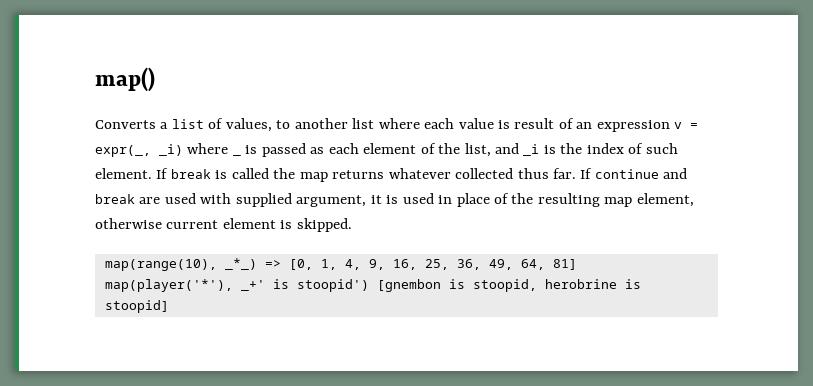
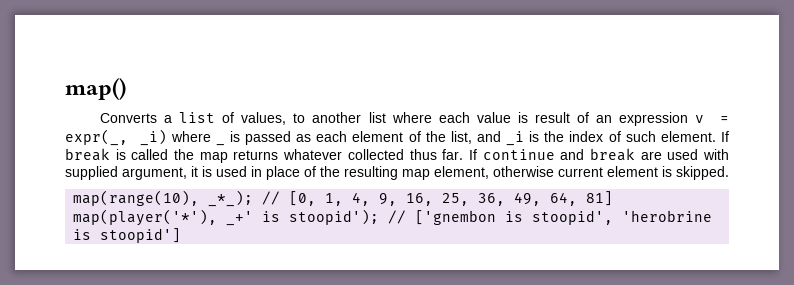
- map(range(10), _*_) => [0, 1, 4, 9, 16, 25, 36, 49, 64, 81]
+ map(range(10), _*_); // [0, 1, 4, 9, 16, 25, 36, 49, 64, 81]
- map(player('*'), _+' is stoopid') [gnembon is stoopid, herobrine is stoopid]
+ map(player('*'), _+' is stoopid'); // ['gnembon is stoopid', 'herobrine is stoopid']

